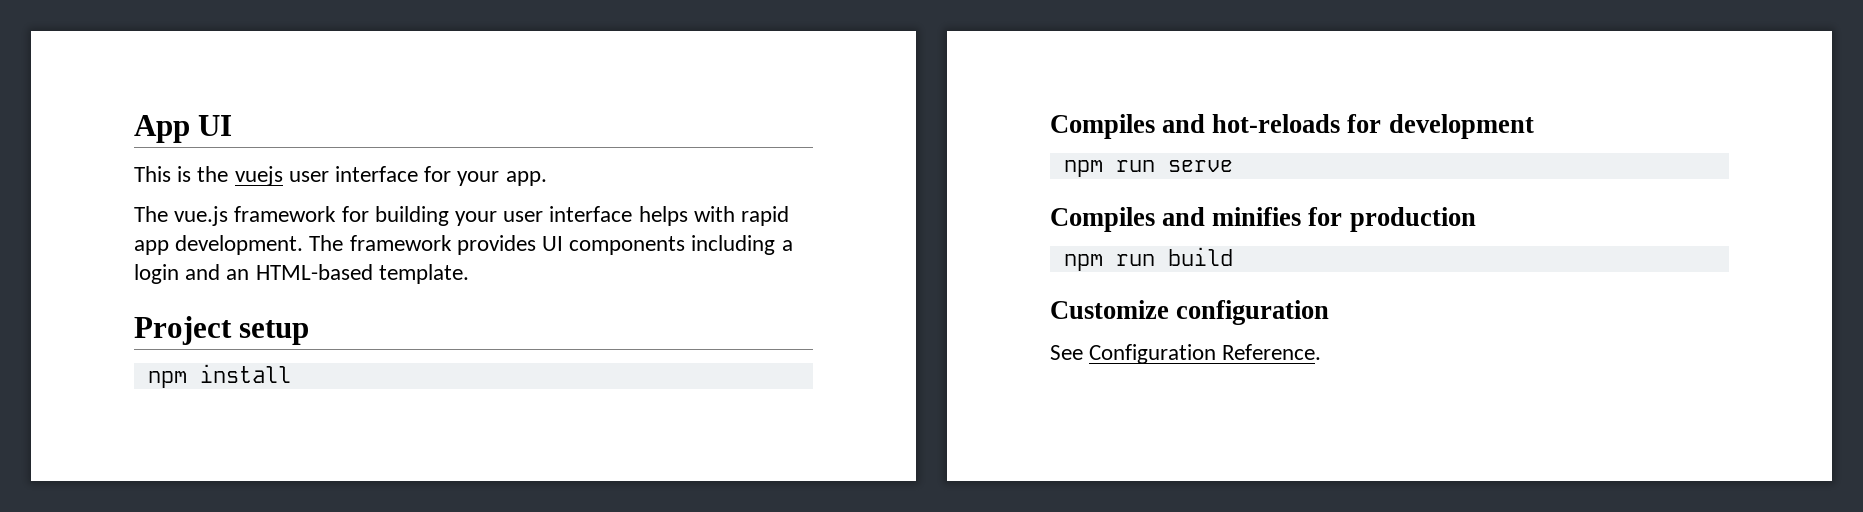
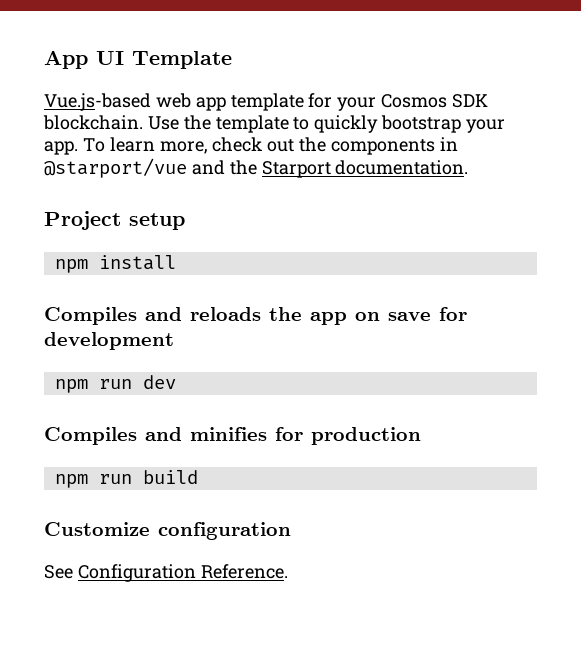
- App UI
- This is the vuejs user interface for your app.
- The vue.js framework for building your user interface helps with rapid app development. The framework provides UI components including a login and an HTML-based template.
+ App UI Template
+ Vue.js-based web app template for your Cosmos SDK blockchain. Use the template to quickly bootstrap your app. To learn more, check out the components in @starport/vue and the Starport documentation.
- Compiles and hot-reloads for development
+ Compiles and reloads the app on save for development
- npm run serve
+ npm run dev

